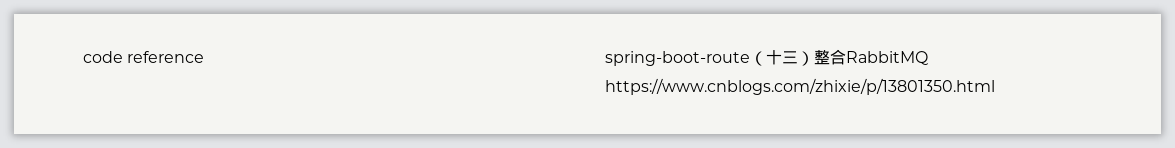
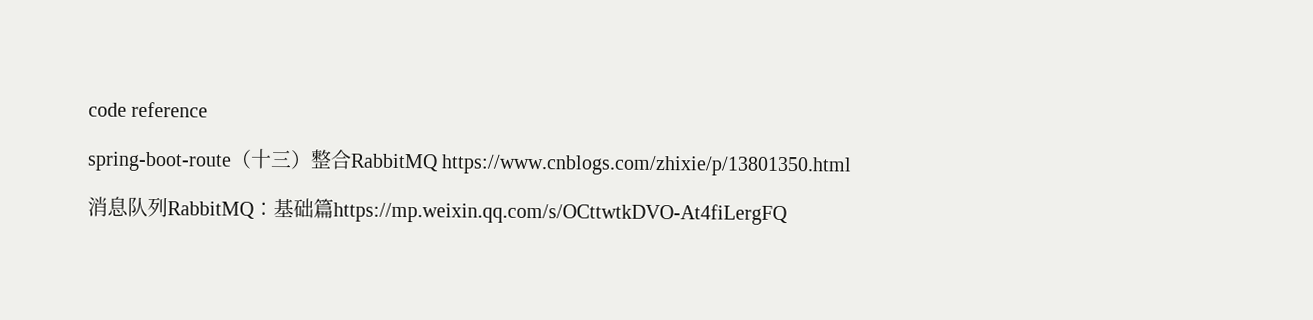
+ 消息队列RabbitMQ：基础篇https://mp.weixin.qq.com/s/OCttwtkDVO-At4fiLergFQ

